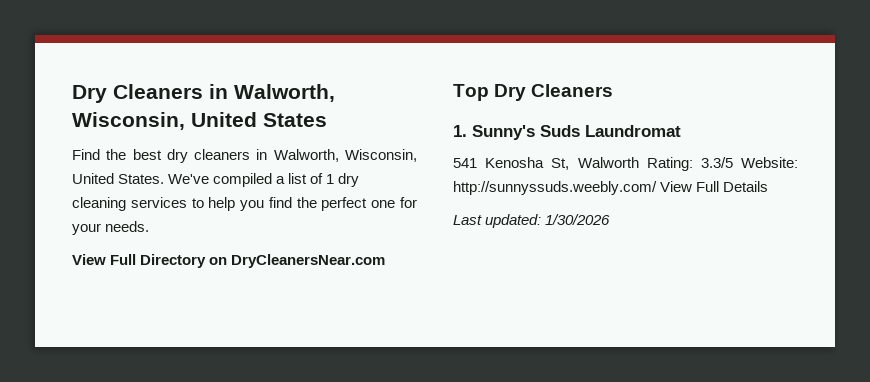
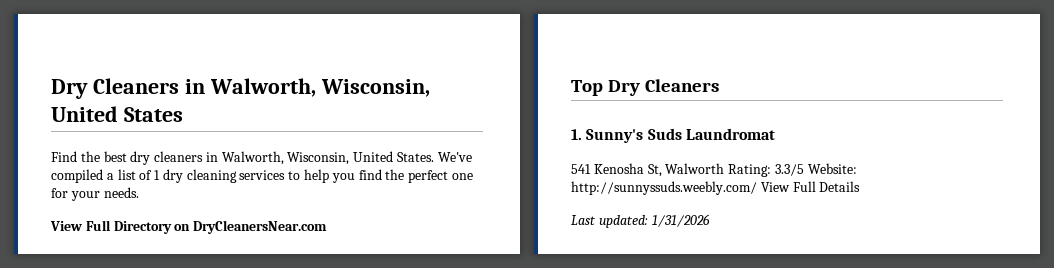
- Last updated: 1/30/2026
+ Last updated: 1/31/2026

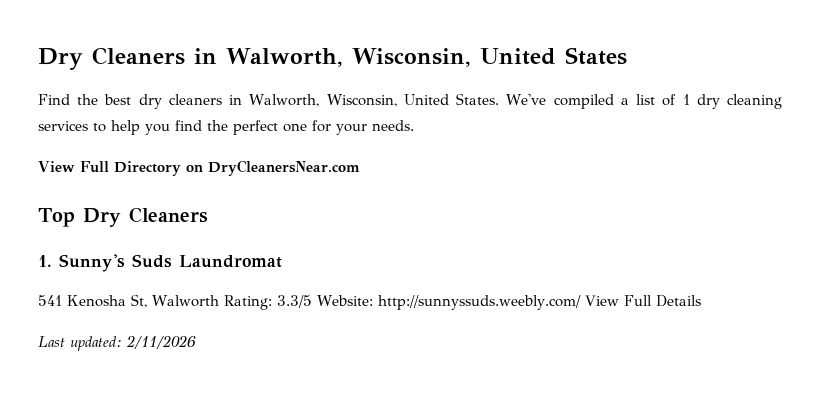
- Last updated: 1/31/2026
+ Last updated: 2/11/2026

